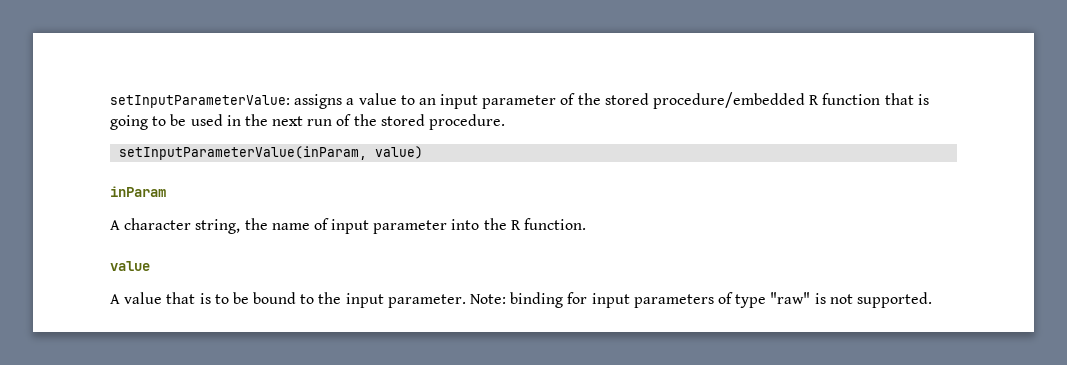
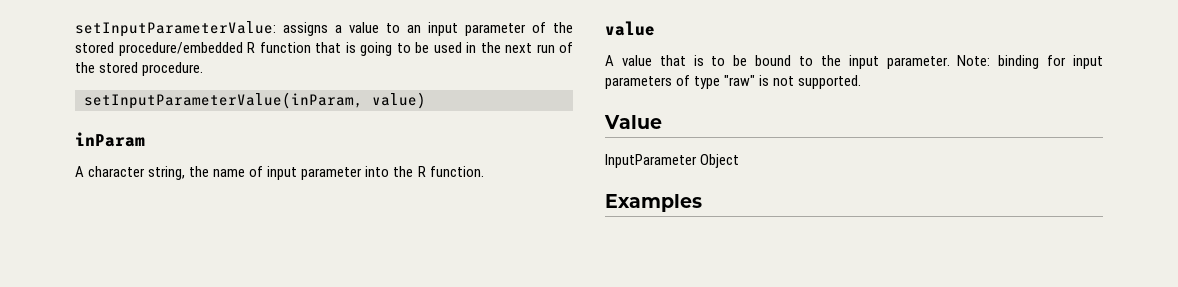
+ Value
+ InputParameter Object
+ Examples

